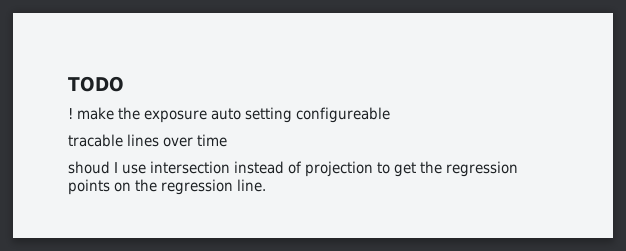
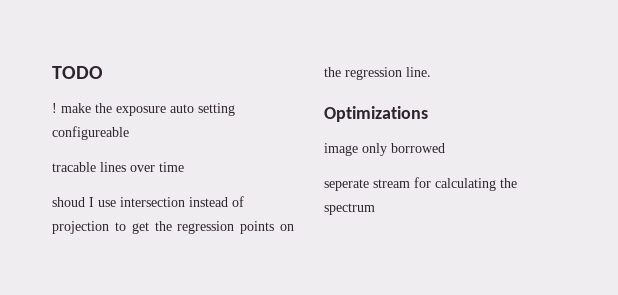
+ Optimizations
+ image only borrowed
+ seperate stream for calculating the spectrum

